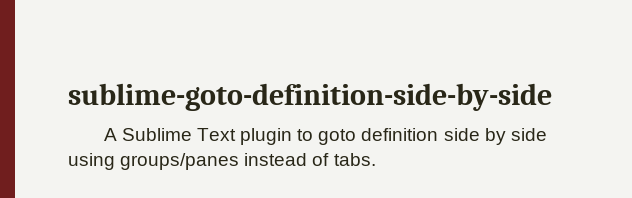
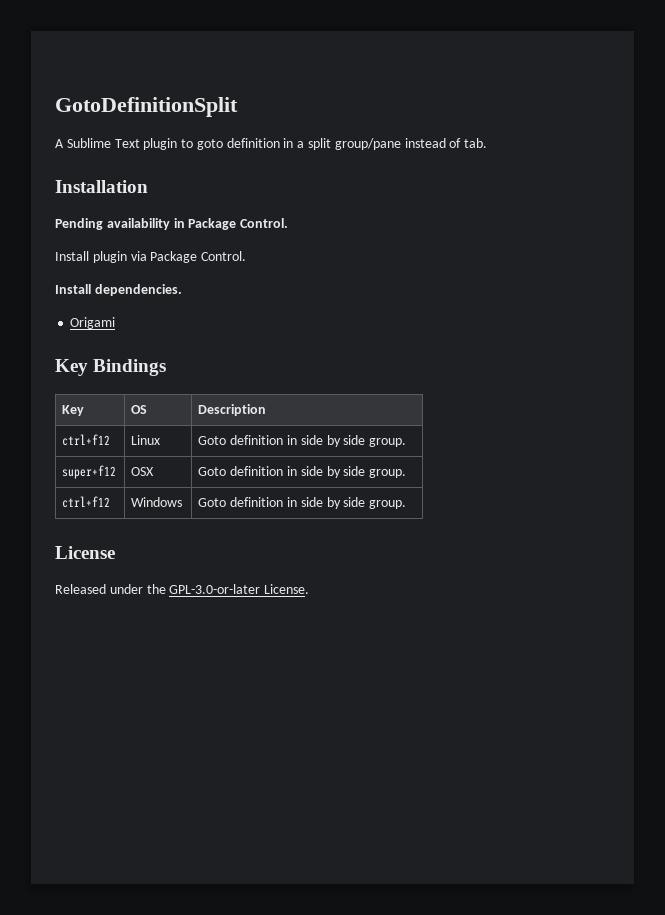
- sublime-goto-definition-side-by-side
+ GotoDefinitionSplit
- A Sublime Text plugin to goto definition side by side using groups/panes instead of tabs.
+ A Sublime Text plugin to goto definition in a split group/pane instead of tab.
+ Installation
+ Pending availability in Package Control.
+ Install plugin via Package Control.
+ Install dependencies.
+ Origami
+ Key Bindings
+ Key | OS | Description
+ ctrl+f12 | Linux | Goto definition in side by side group.
+ super+f12 | OSX | Goto definition in side by side group.
+ ctrl+f12 | Windows | Goto definition in side by side group.
+ License
+ Released under the GPL-3.0-or-later License.

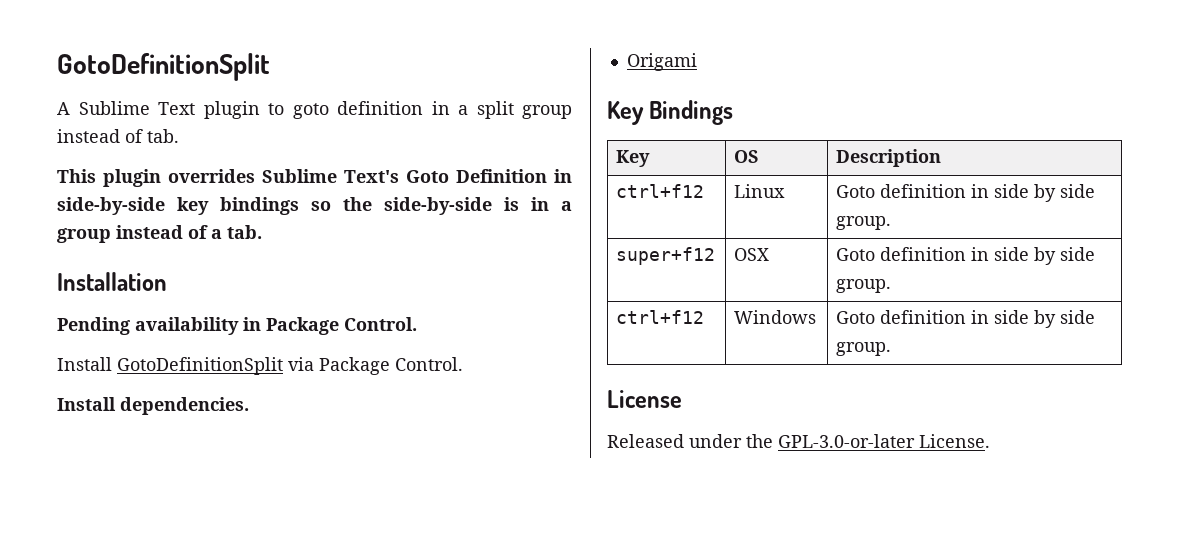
- A Sublime Text plugin to goto definition in a split group/pane instead of tab.
+ A Sublime Text plugin to goto definition in a split group instead of tab.
+ This plugin overrides Sublime Text's Goto Definition in side-by-side key bindings so the side-by-side is in a group instead of a tab.
- Install plugin via Package Control.
+ Install GotoDefinitionSplit via Package Control.

